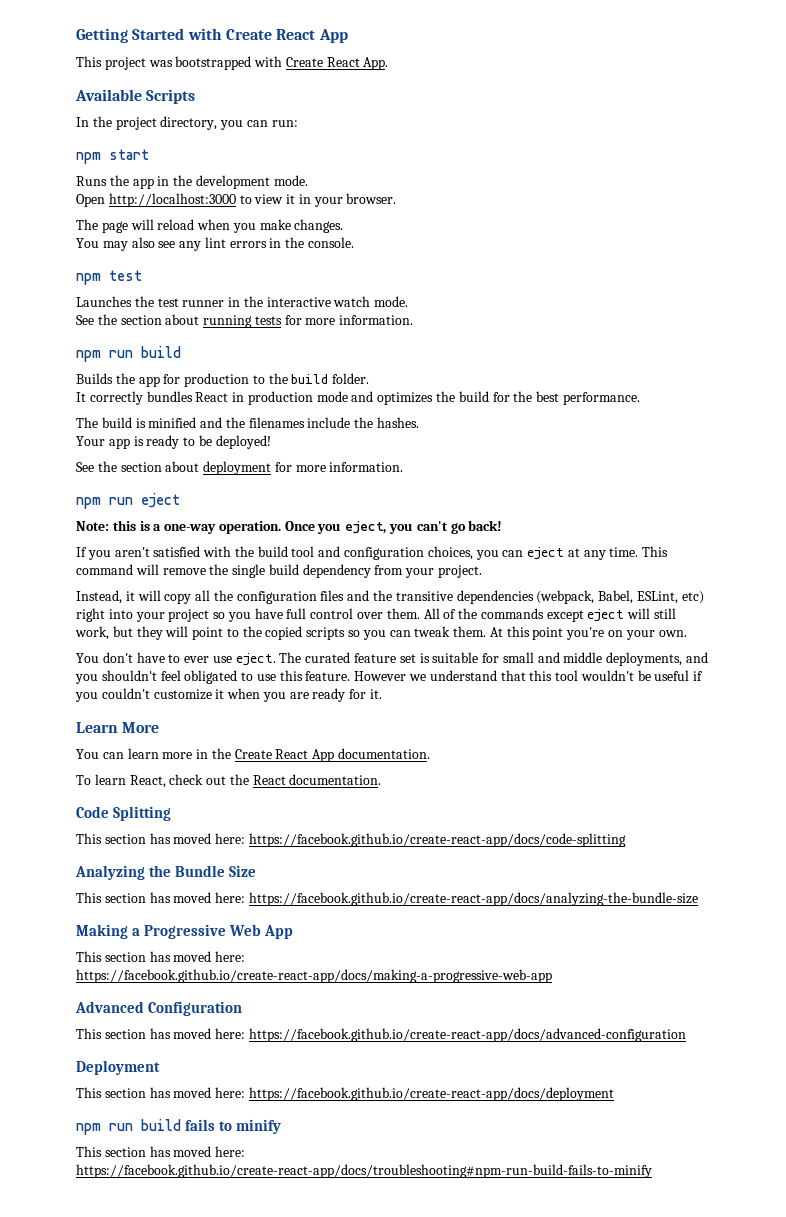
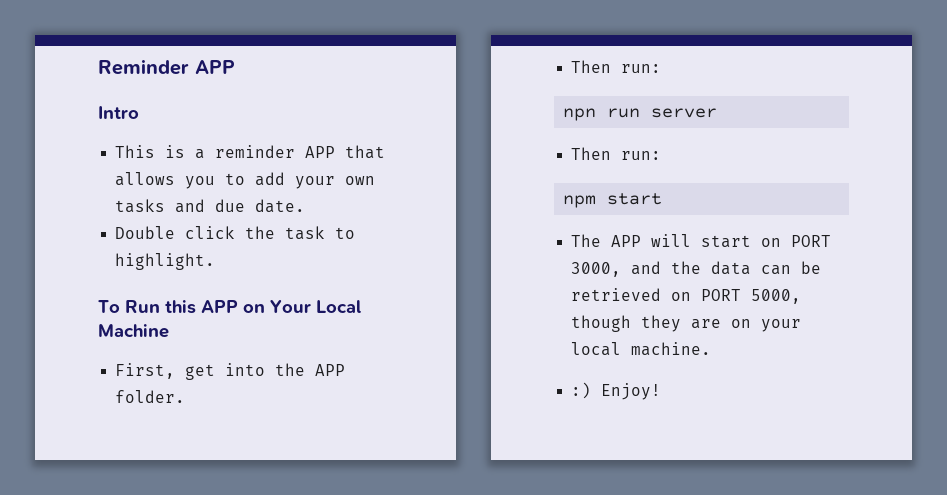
- Getting Started with Create React App
- This project was bootstrapped with Create React App.
- Available Scripts
- In the project directory, you can run:
+ Reminder APP
+ Intro
+ This is a reminder APP that allows you to add your own tasks and due date.
+ Double click the task to highlight.
+ To Run this APP on Your Local Machine
+ First, get into the APP folder.
+ Then run:
+ npn run server
+ Then run:
  npm start
- Runs the app in the development mode.
- Open http://localhost:3000 to view it in your browser.
- The page will reload when you make changes.
- You may also see any lint errors in the console.
- npm test
- Launches the test runner in the interactive watch mode.
- See the section about running tests for more information.
- npm run build
- Builds the app for production to the build folder.
- It correctly bundles React in production mode and optimizes the build for the best performance.
- The build is minified and the filenames include the hashes.
- Your app is ready to be deployed!
- See the section about deployment for more information.
- npm run eject
- Note: this is a one-way operation. Once you eject, you can't go back!
- If you aren't satisfied with the build tool and configuration choices, you can eject at any time. This command will remove the single build dependency from your project.
- Instead, it will copy all the configuration files and the transitive dependencies (webpack, Babel, ESLint, etc) right into your project so you have full control over them. All of the commands except eject will still work, but they will point to the copied scripts so you can tweak them. At this point you're on your own.
- You don't have to ever use eject. The curated feature set is suitable for small and middle deployments, and you shouldn't feel obligated to use this feature. However we understand that this tool wouldn't be useful if you couldn't customize it when you are ready for it.
- Learn More
- You can learn more in the Create React App documentation.
- To learn React, check out the React documentation.
- Code Splitting
- This section has moved here: https://facebook.github.io/create-react-app/docs/code-splitting
- Analyzing the Bundle Size
- This section has moved here: https://facebook.github.io/create-react-app/docs/analyzing-the-bundle-size
- Making a Progressive Web App
- This section has moved here: https://facebook.github.io/create-react-app/docs/making-a-progressive-web-app
- Advanced Configuration
- This section has moved here: https://facebook.github.io/create-react-app/docs/advanced-configuration
- Deployment
- This section has moved here: https://facebook.github.io/create-react-app/docs/deployment
- npm run build fails to minify
- This section has moved here: https://facebook.github.io/create-react-app/docs/troubleshooting#npm-run-build-fails-to-minify
+ The APP will start on PORT 3000, and the data can be retrieved on PORT 5000, though they are on your local machine.
+ :) Enjoy!

